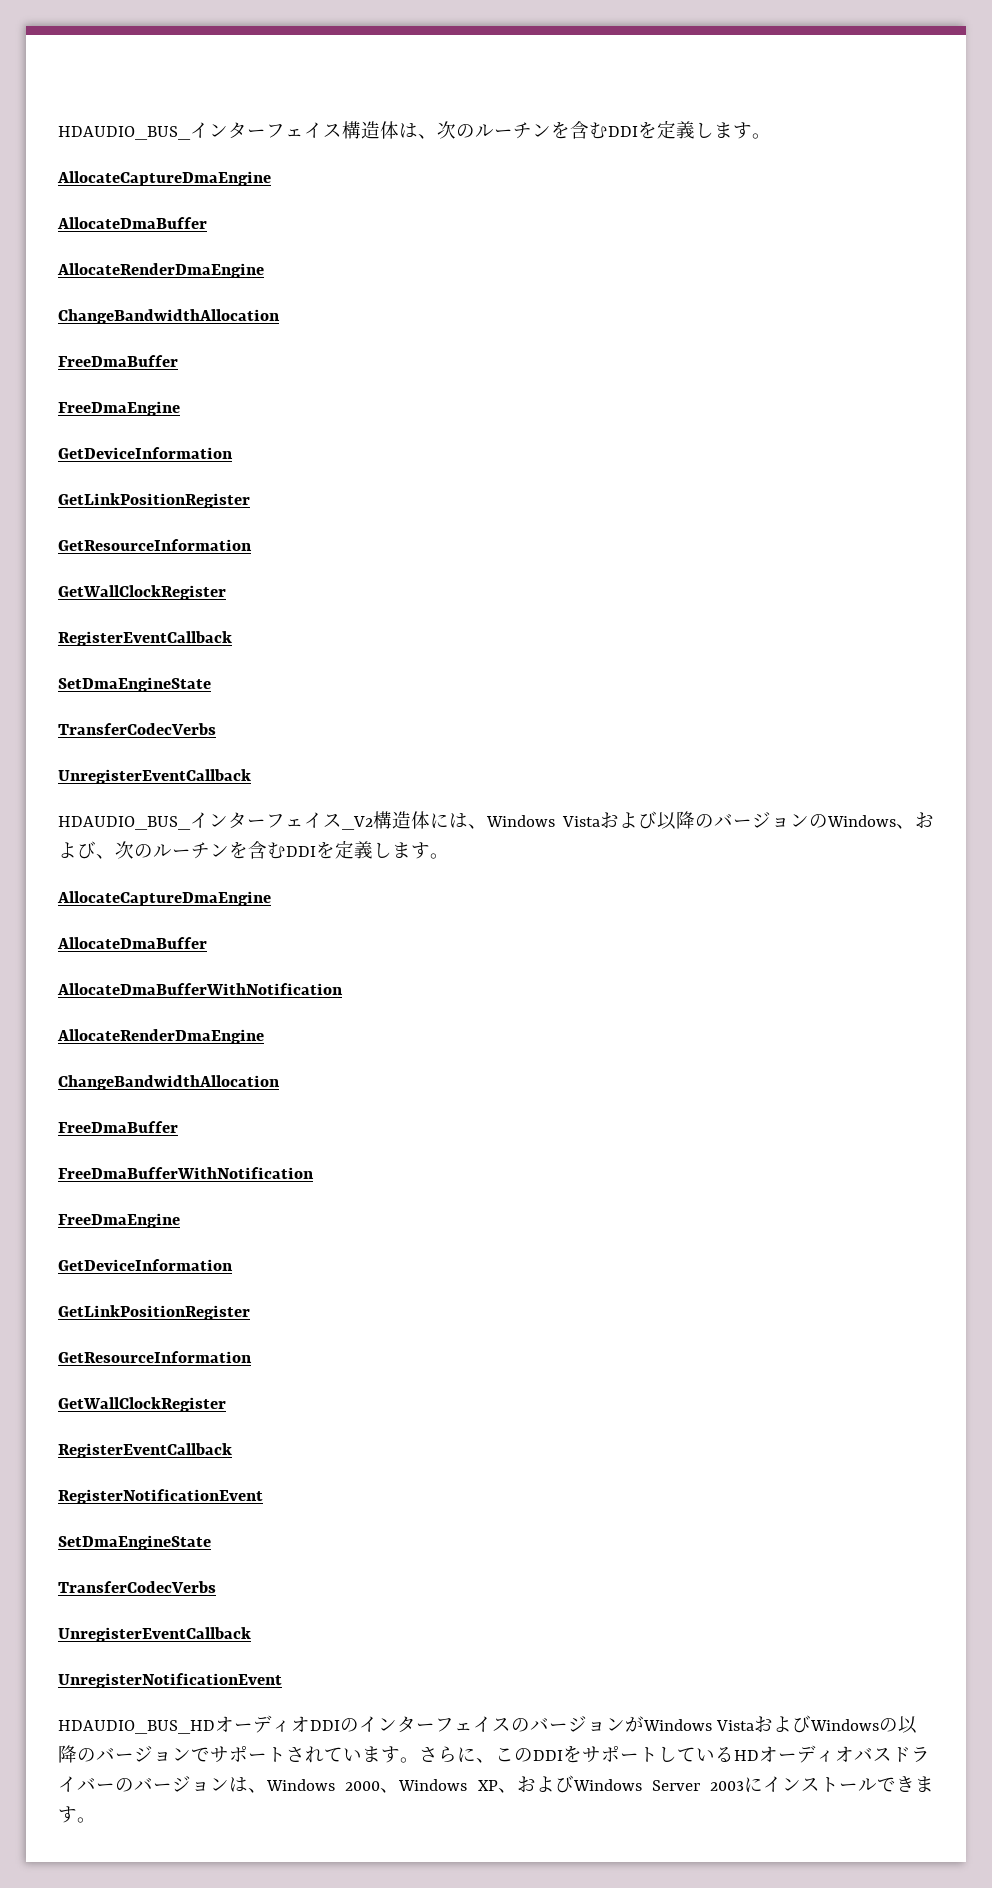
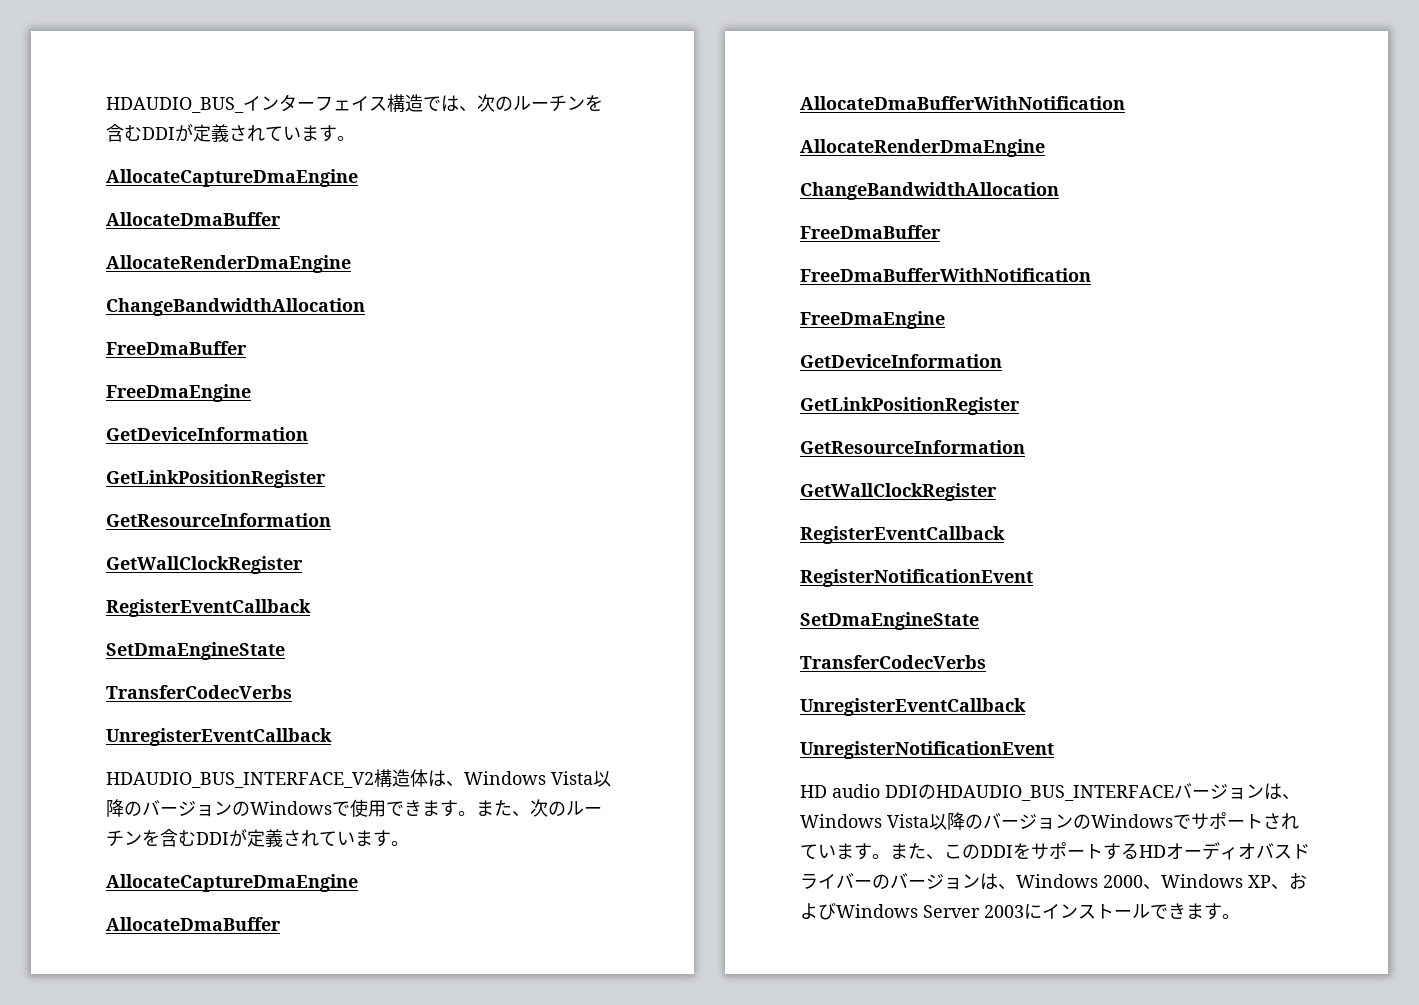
- HDAUDIO_BUS_インターフェイス構造体は、次のルーチンを含むDDIを定義します。
+ HDAUDIO_BUS_インターフェイス構造では、次のルーチンを含むDDIが定義されています。
- HDAUDIO_BUS_インターフェイス_V2構造体には、Windows Vistaおよび以降のバージョンのWindows、および、次のルーチンを含むDDIを定義します。
+ HDAUDIO_BUS_INTERFACE_V2構造体は、Windows Vista以降のバージョンのWindowsで使用できます。また、次のルーチンを含むDDIが定義されています。
- HDAUDIO_BUS_HDオーディオDDIのインターフェイスのバージョンがWindows VistaおよびWindowsの以降のバージョンでサポートされています。
+ HD audio DDIのHDAUDIO_BUS_INTERFACEバージョンは、Windows Vista以降のバージョンのWindowsでサポートされています。
- さらに、このDDIをサポートしているHDオーディオバスドライバーのバージョンは、Windows 2000、Windows XP、およびWindows Server 2003にインストールできます。
+ また、このDDIをサポートするHDオーディオバスドライバーのバージョンは、Windows 2000、Windows XP、およびWindows Server 2003にインストールできます。

